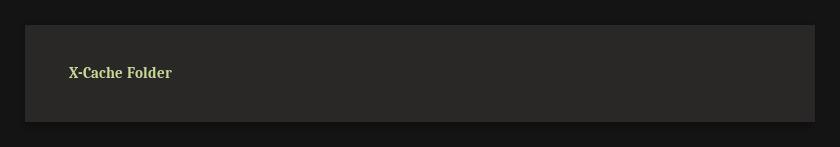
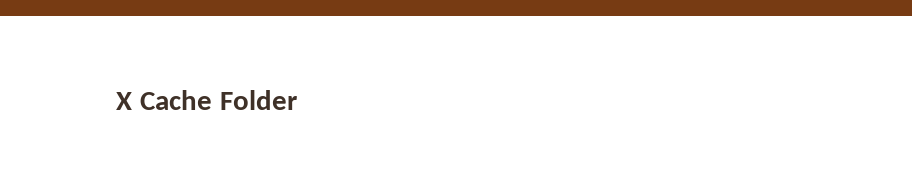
- X-Cache Folder
+ X Cache Folder

